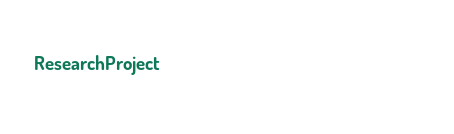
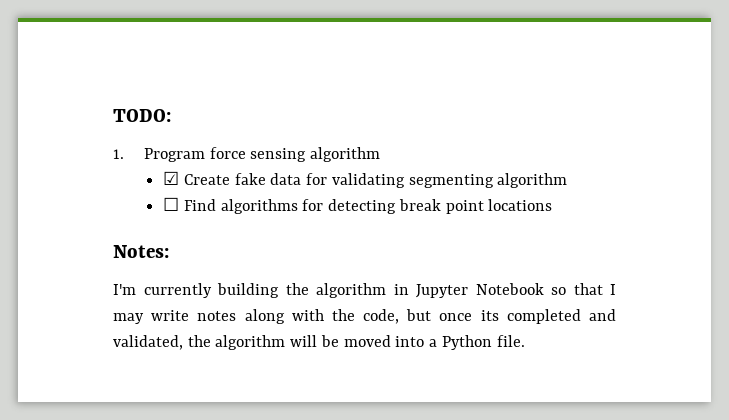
- ResearchProject
+ TODO:
+ 1. Program force sensing algorithm
+ ☑ Create fake data for validating segmenting algorithm
+ ☐ Find algorithms for detecting break point locations
+ Notes:
+ I'm currently building the algorithm in Jupyter Notebook so that I may write notes along with the code, but once its completed and validated, the algorithm will be moved into a Python file.

